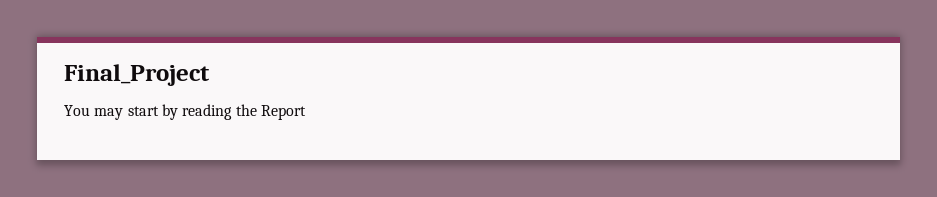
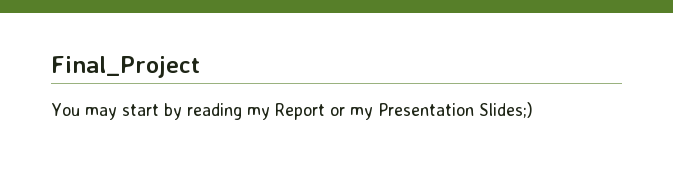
- You may start by reading the Report
+ You may start by reading my Report or my Presentation Slides;)

